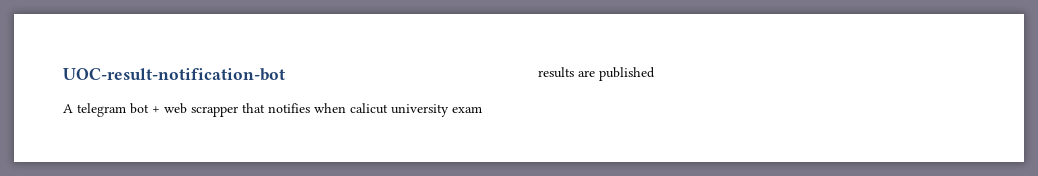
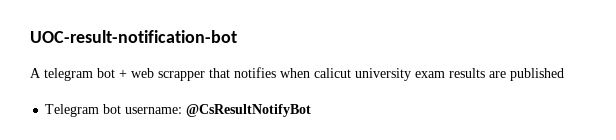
+ Telegram bot username: @CsResultNotifyBot

